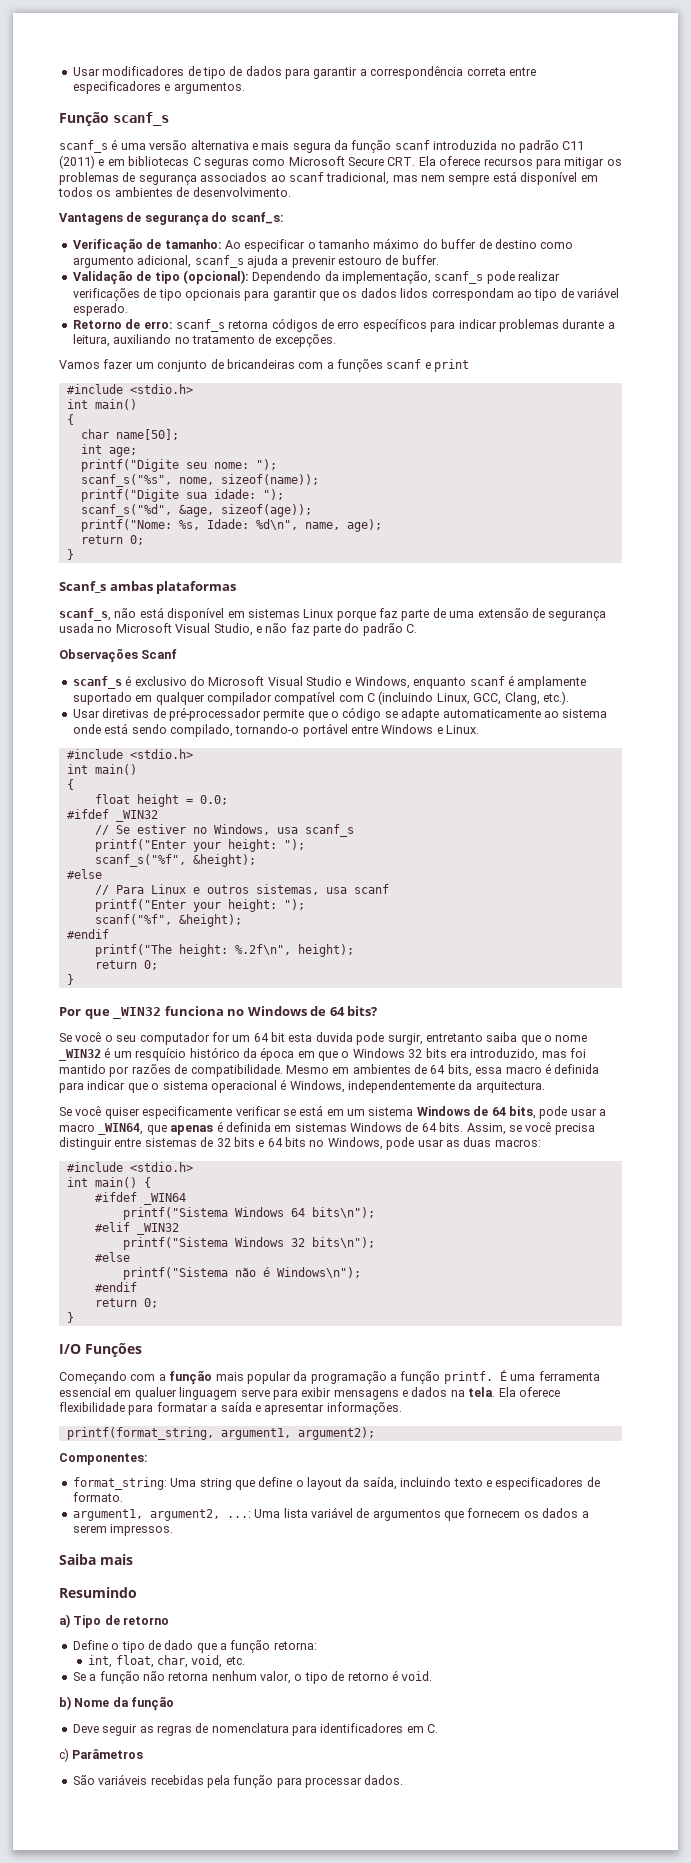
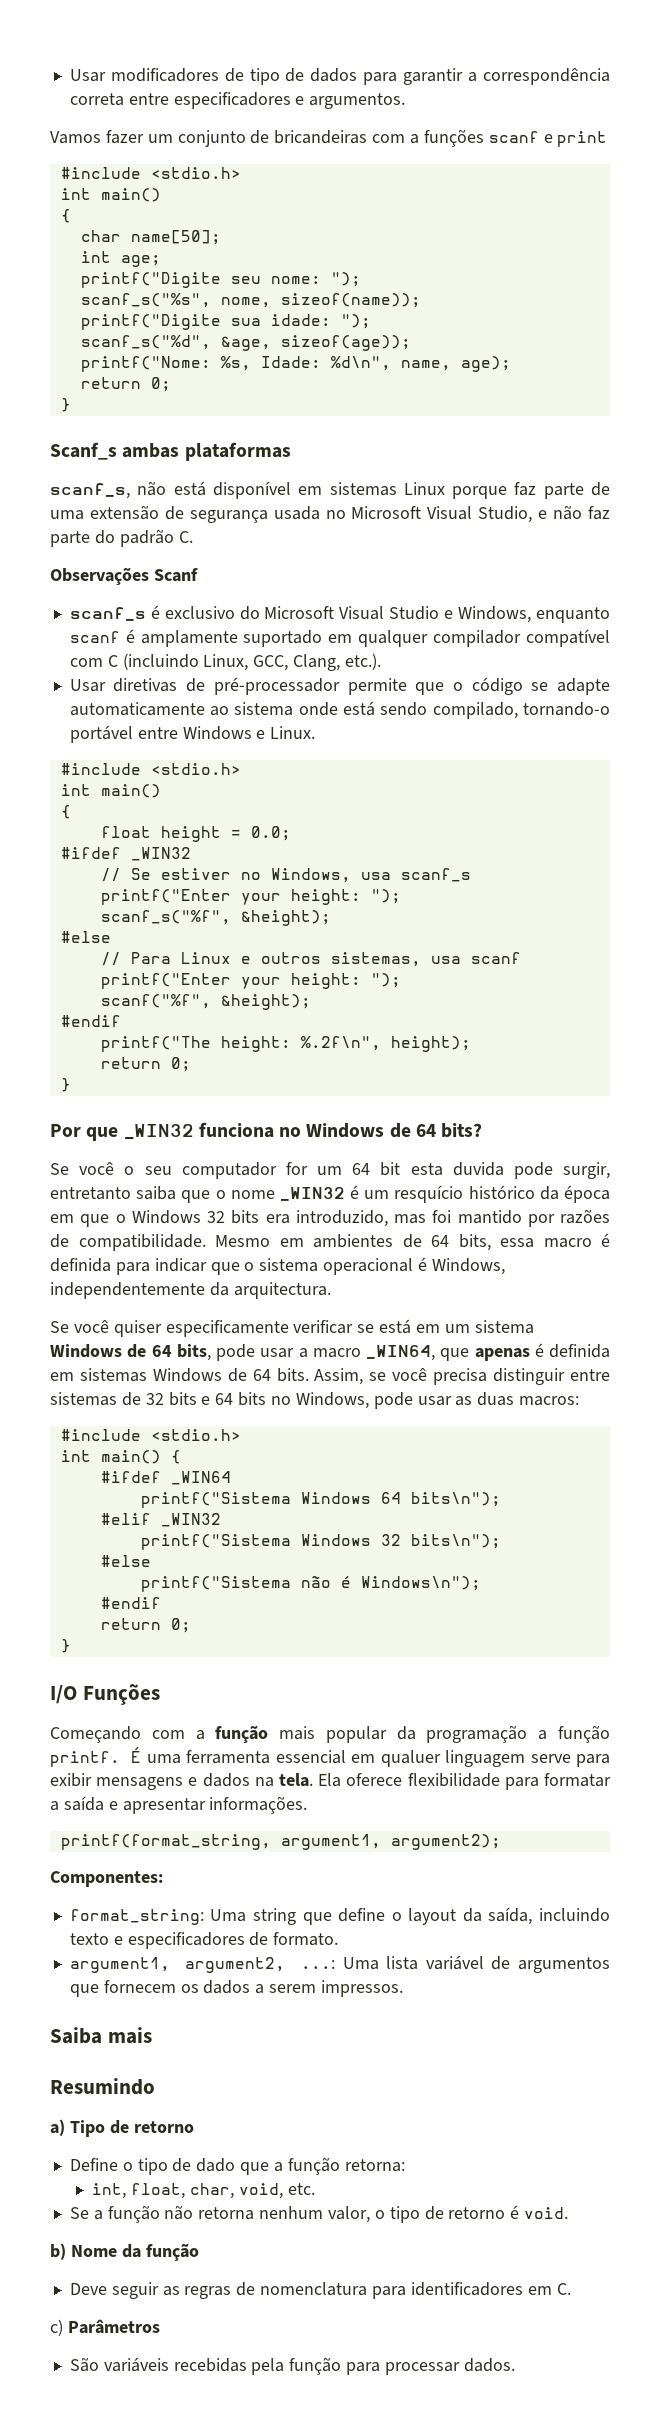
- Função scanf_s
- scanf_s é uma versão alternativa e mais segura da função scanf introduzida no padrão C11 (2011) e em bibliotecas C seguras como Microsoft Secure CRT. Ela oferece recursos para mitigar os problemas de segurança associados ao scanf tradicional, mas nem sempre está disponível em todos os ambientes de desenvolvimento.
- Vantagens de segurança do scanf_s:
- Verificação de tamanho: Ao especificar o tamanho máximo do buffer de destino como argumento adicional, scanf_s ajuda a prevenir estouro de buffer.
- Validação de tipo (opcional): Dependendo da implementação, scanf_s pode realizar verificações de tipo opcionais para garantir que os dados lidos correspondam ao tipo de variável esperado.
- Retorno de erro: scanf_s retorna códigos de erro específicos para indicar problemas durante a leitura, auxiliando no tratamento de excepções.

